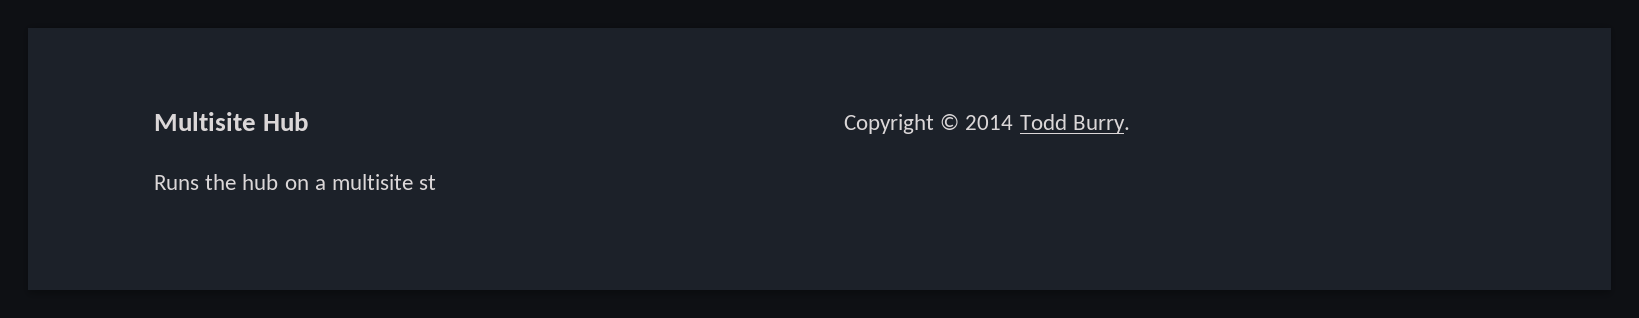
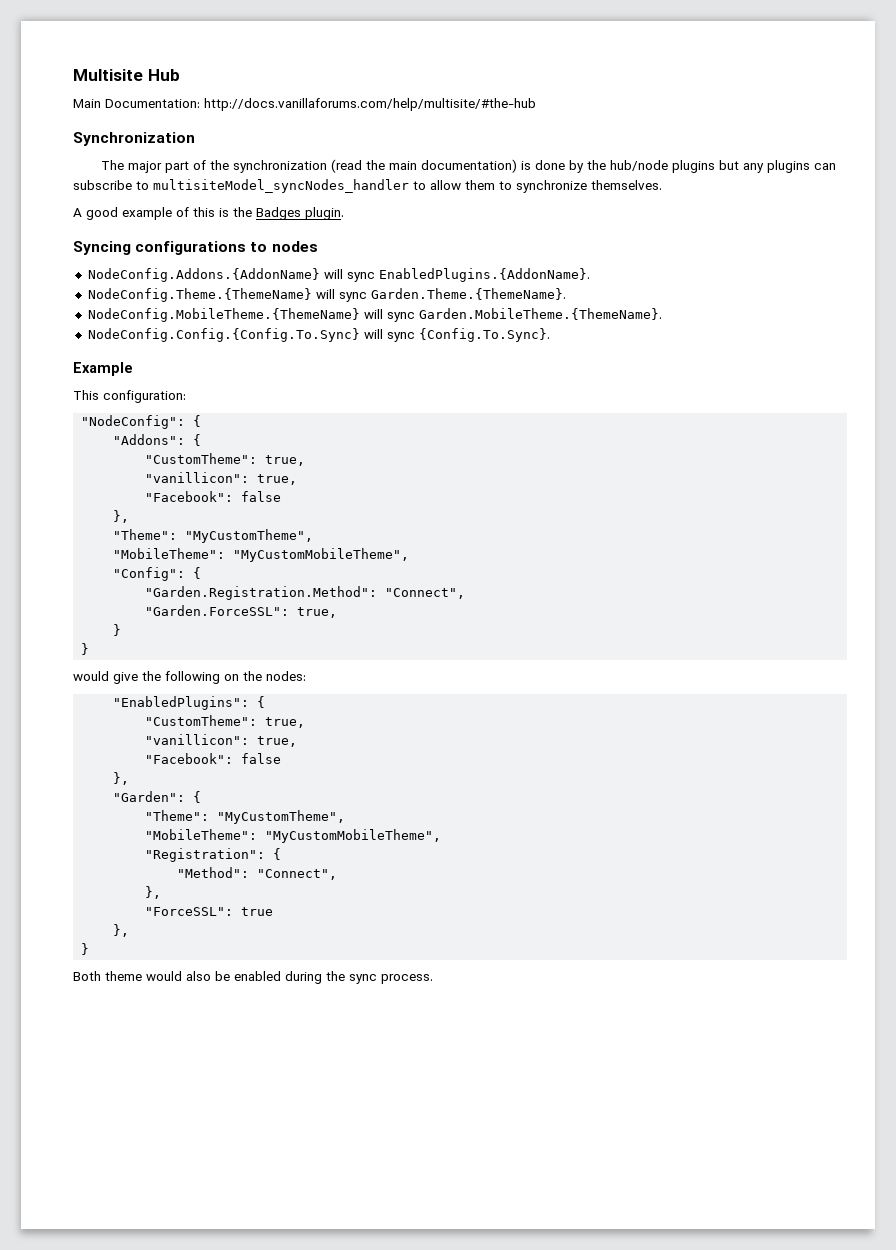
- Runs the hub on a multisite st
- Copyright © 2014 Todd Burry.
+ Main Documentation: http://docs.vanillaforums.com/help/multisite/#the-hub
+ Synchronization
+ The major part of the synchronization (read the main documentation) is done by the hub/node plugins but any plugins can subscribe to multisiteModel_syncNodes_handler to allow them to synchronize themselves.
+ A good example of this is the Badges plugin.
+ Syncing configurations to nodes
+ NodeConfig.Addons.{AddonName} will sync EnabledPlugins.{AddonName}.
+ NodeConfig.Theme.{ThemeName} will sync Garden.Theme.{ThemeName}.
+ NodeConfig.MobileTheme.{ThemeName} will sync Garden.MobileTheme.{ThemeName}.
+ NodeConfig.Config.{Config.To.Sync} will sync {Config.To.Sync}.
+ Example
+ This configuration:
+ "NodeConfig": {
+ "Addons": {
+ "CustomTheme": true,
+ "vanillicon": true,
+ "Facebook": false
+ },
+ "Theme": "MyCustomTheme",
+ "MobileTheme": "MyCustomMobileTheme",
+ "Config": {
+ "Garden.Registration.Method": "Connect",
+ "Garden.ForceSSL": true,
+ }
+ }
+ would give the following on the nodes:
+ "EnabledPlugins": {
+ "CustomTheme": true,
+ "vanillicon": true,
+ "Facebook": false
+ },
+ "Garden": {
+ "Theme": "MyCustomTheme",
+ "MobileTheme": "MyCustomMobileTheme",
+ "Registration": {
+ "Method": "Connect",
+ },
+ "ForceSSL": true
+ },
+ }
+ Both theme would also be enabled during the sync process.

